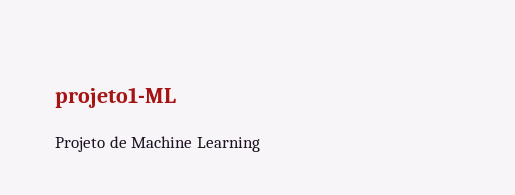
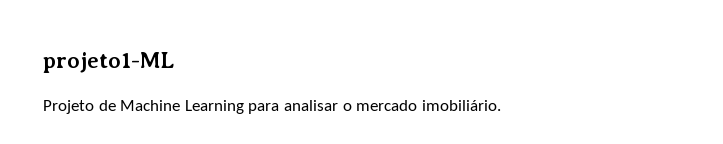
- Projeto de Machine Learning
+ Projeto de Machine Learning para analisar o mercado imobiliário.

